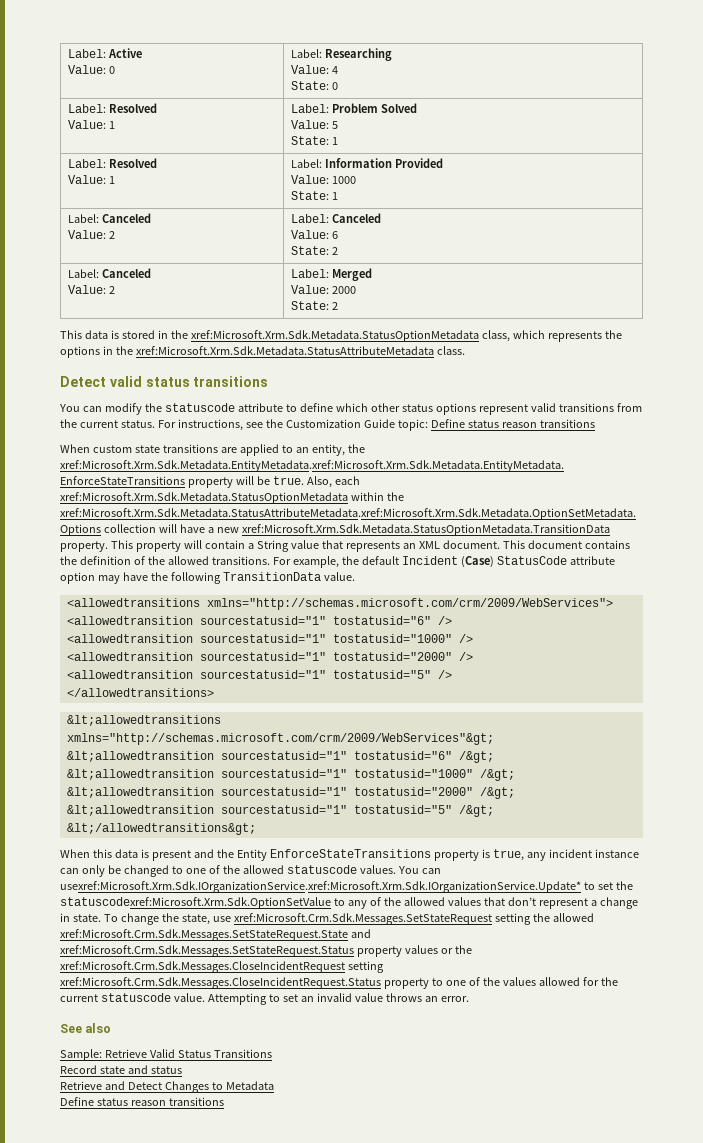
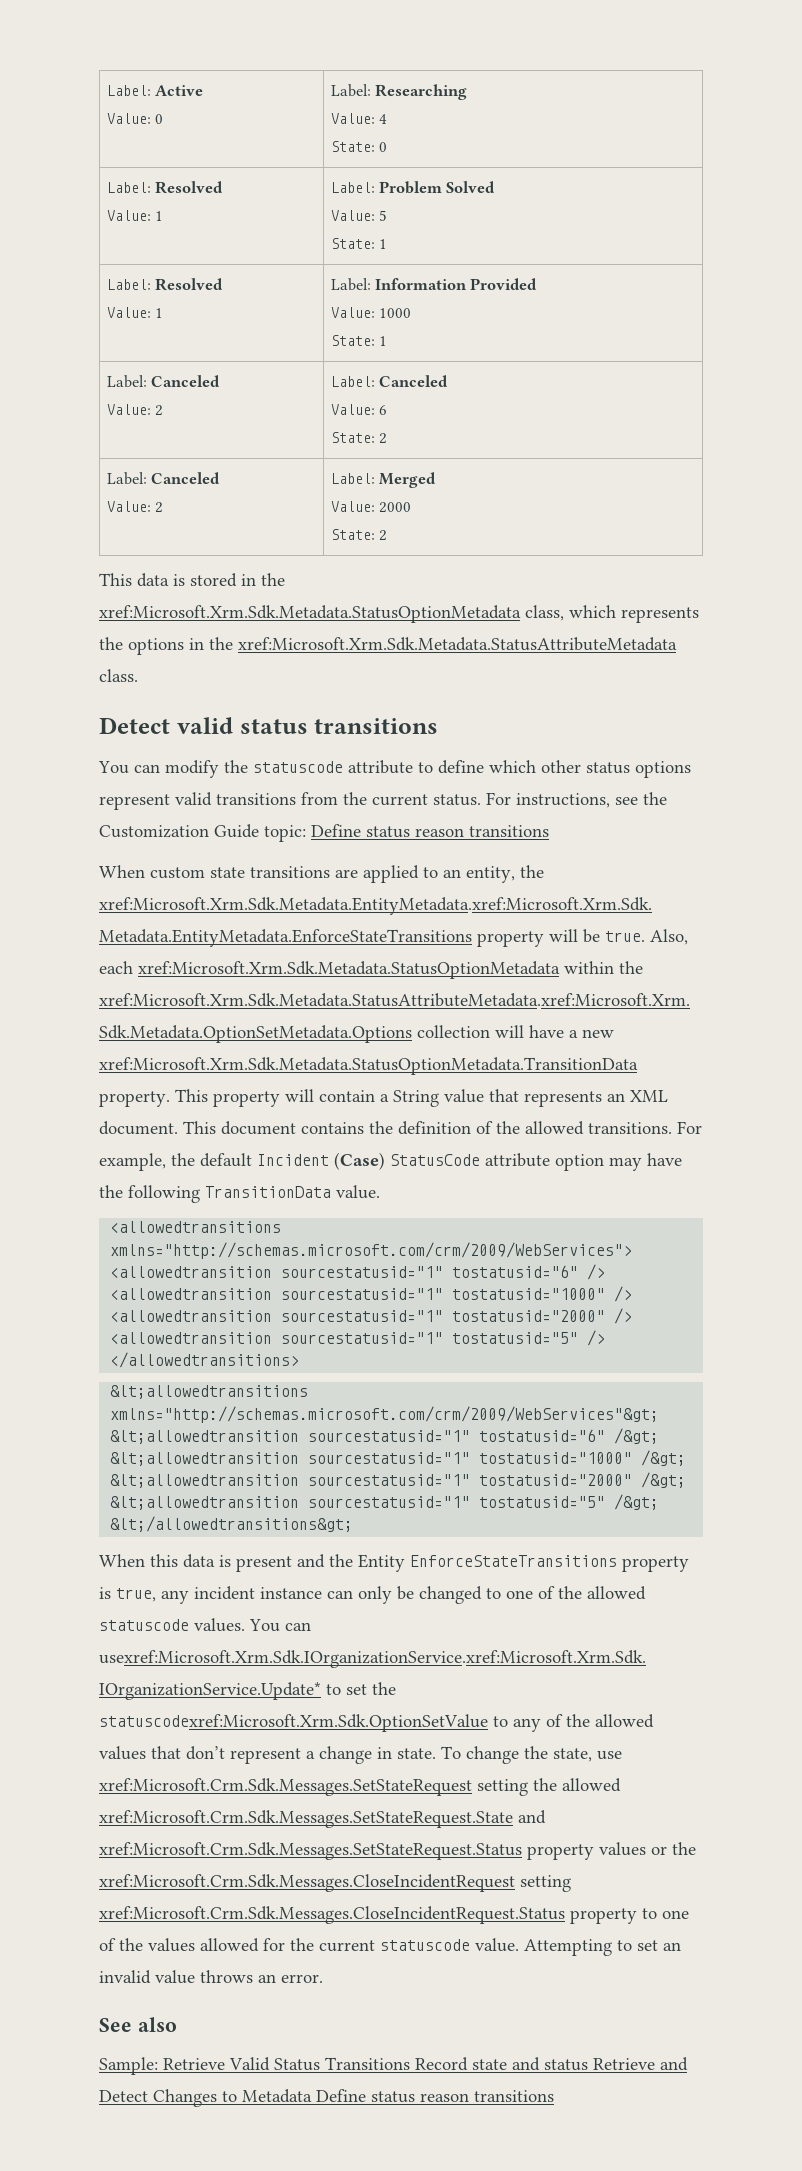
- Sample: Retrieve Valid Status Transitions
- Record state and status
- Retrieve and Detect Changes to Metadata
- Define status reason transitions
+ Sample: Retrieve Valid Status Transitions Record state and status Retrieve and Detect Changes to Metadata Define status reason transitions

